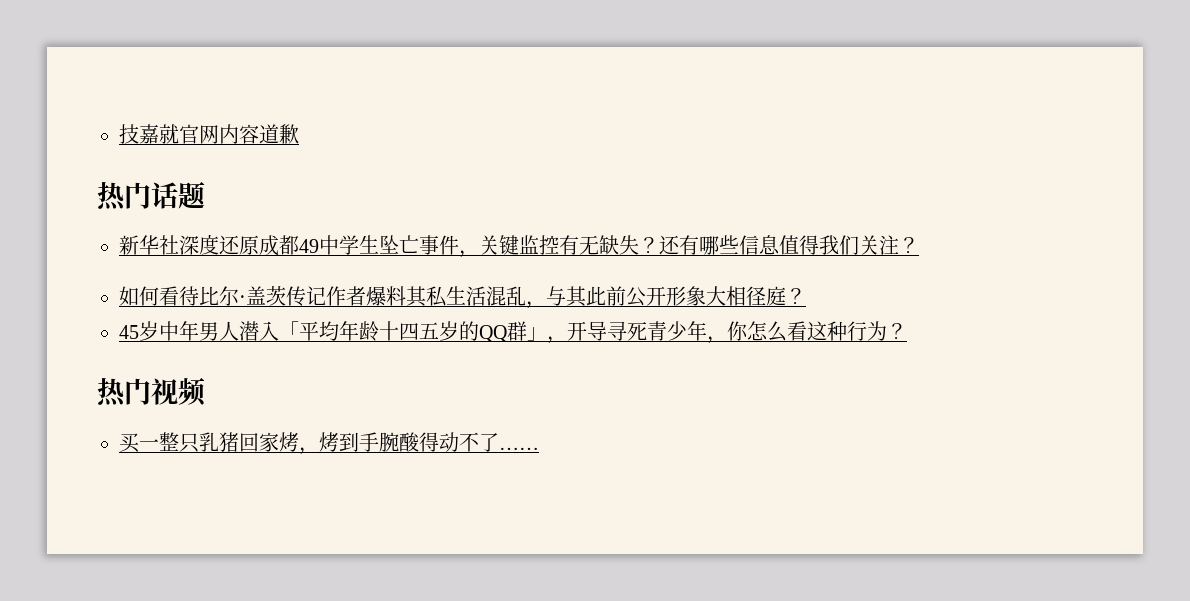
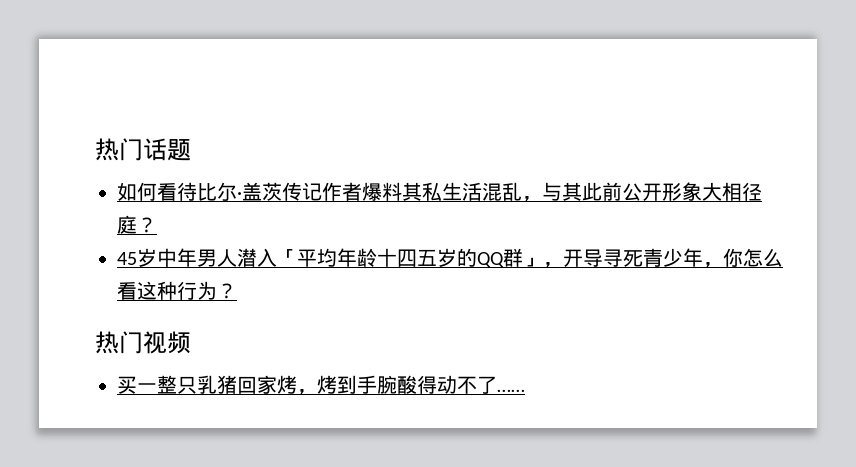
- 技嘉就官网内容道歉
  热门话题
- 新华社深度还原成都49中学生坠亡事件，关键监控有无缺失？还有哪些信息值得我们关注？

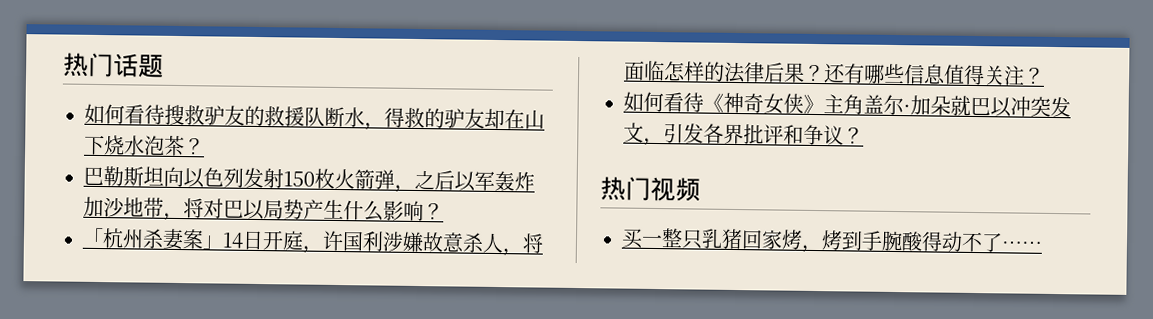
- 如何看待比尔·盖茨传记作者爆料其私生活混乱，与其此前公开形象大相径庭？
- 45岁中年男人潜入「平均年龄十四五岁的QQ群」，开导寻死青少年，你怎么看这种行为？
+ 如何看待搜救驴友的救援队断水，得救的驴友却在山下烧水泡茶？
+ 巴勒斯坦向以色列发射150枚火箭弹，之后以军轰炸加沙地带，将对巴以局势产生什么影响？
+ 「杭州杀妻案」14日开庭，许国利涉嫌故意杀人，将面临怎样的法律后果？还有哪些信息值得关注？
+ 如何看待《神奇女侠》主角盖尔·加朵就巴以冲突发文，引发各界批评和争议？

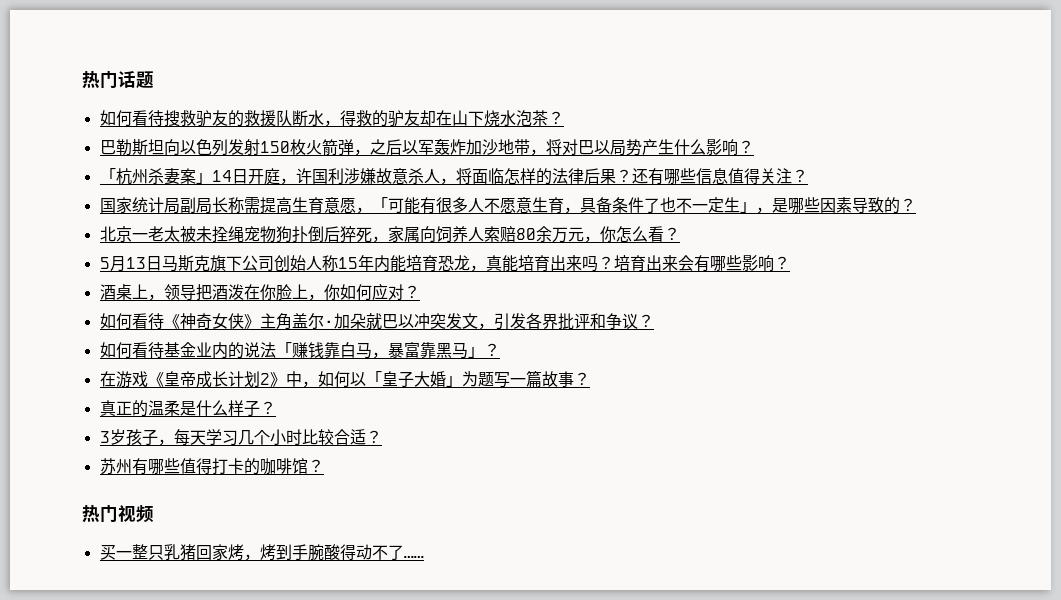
+ 国家统计局副局长称需提高生育意愿，「可能有很多人不愿意生育，具备条件了也不一定生」，是哪些因素导致的？
+ 北京一老太被未拴绳宠物狗扑倒后猝死，家属向饲养人索赔80余万元，你怎么看？
+ 5月13日马斯克旗下公司创始人称15年内能培育恐龙，真能培育出来吗？培育出来会有哪些影响？
+ 酒桌上，领导把酒泼在你脸上，你如何应对？
+ 如何看待基金业内的说法「赚钱靠白马，暴富靠黑马」？
+ 在游戏《皇帝成长计划2》中，如何以「皇子大婚」为题写一篇故事？
+ 真正的温柔是什么样子？
+ 3岁孩子，每天学习几个小时比较合适？
+ 苏州有哪些值得打卡的咖啡馆？

